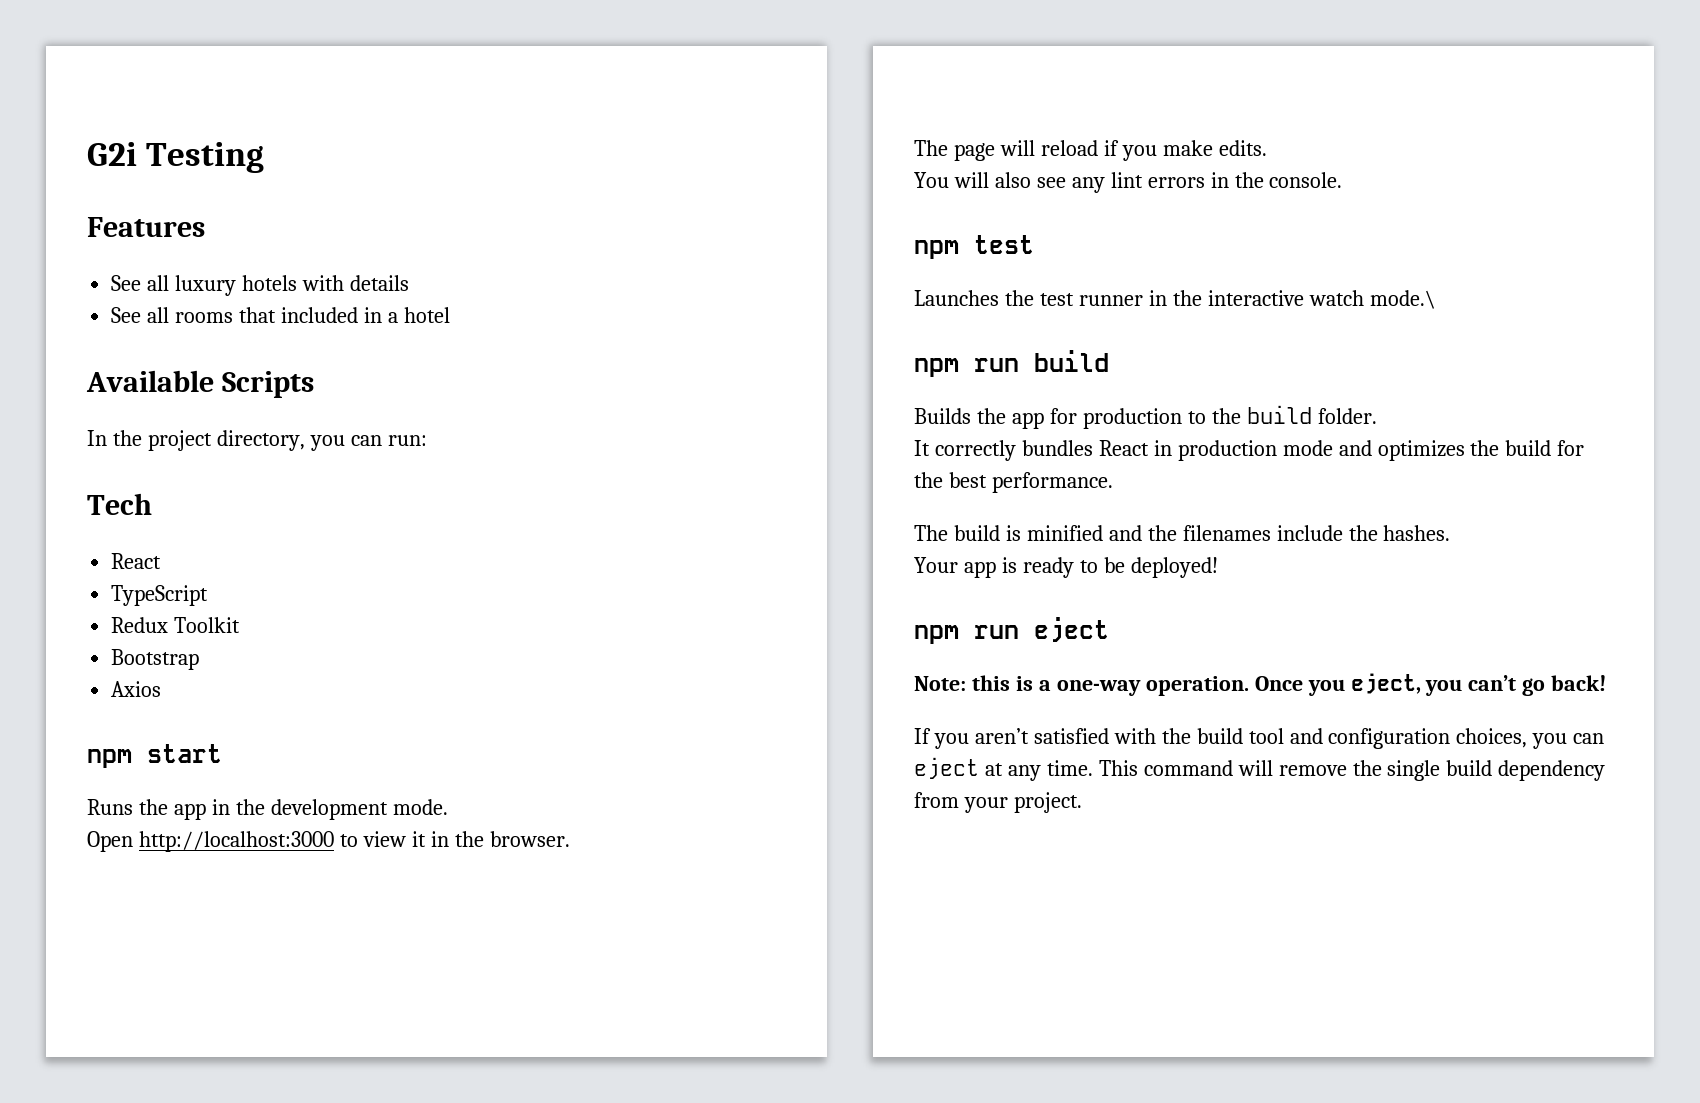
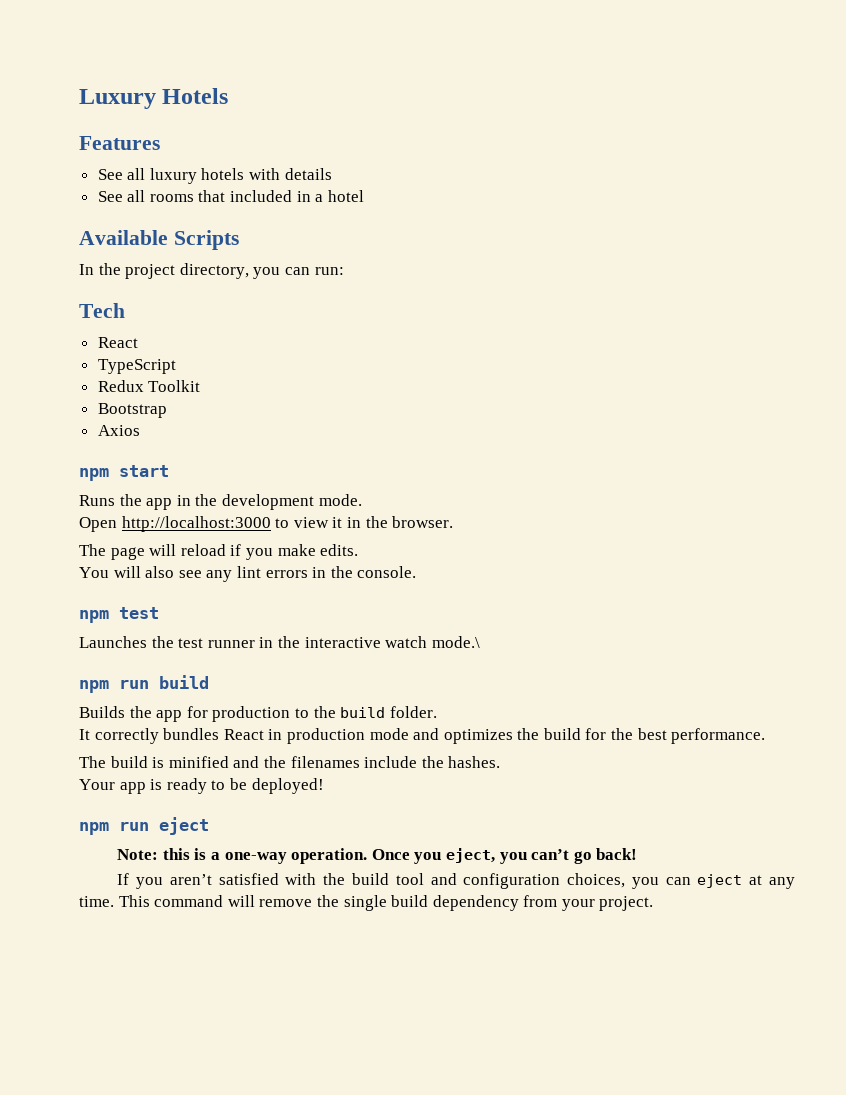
- G2i Testing
+ Luxury Hotels

